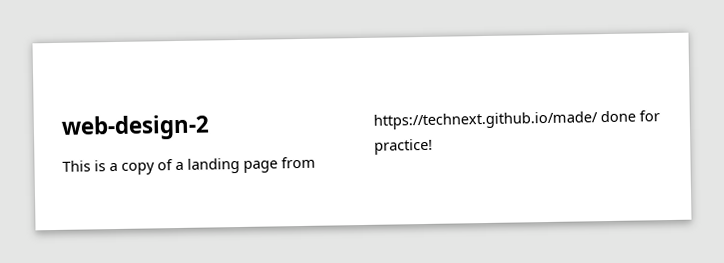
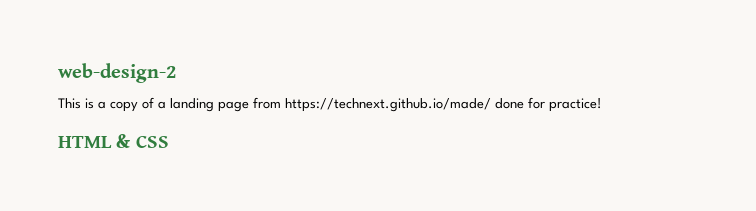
+ HTML & CSS

